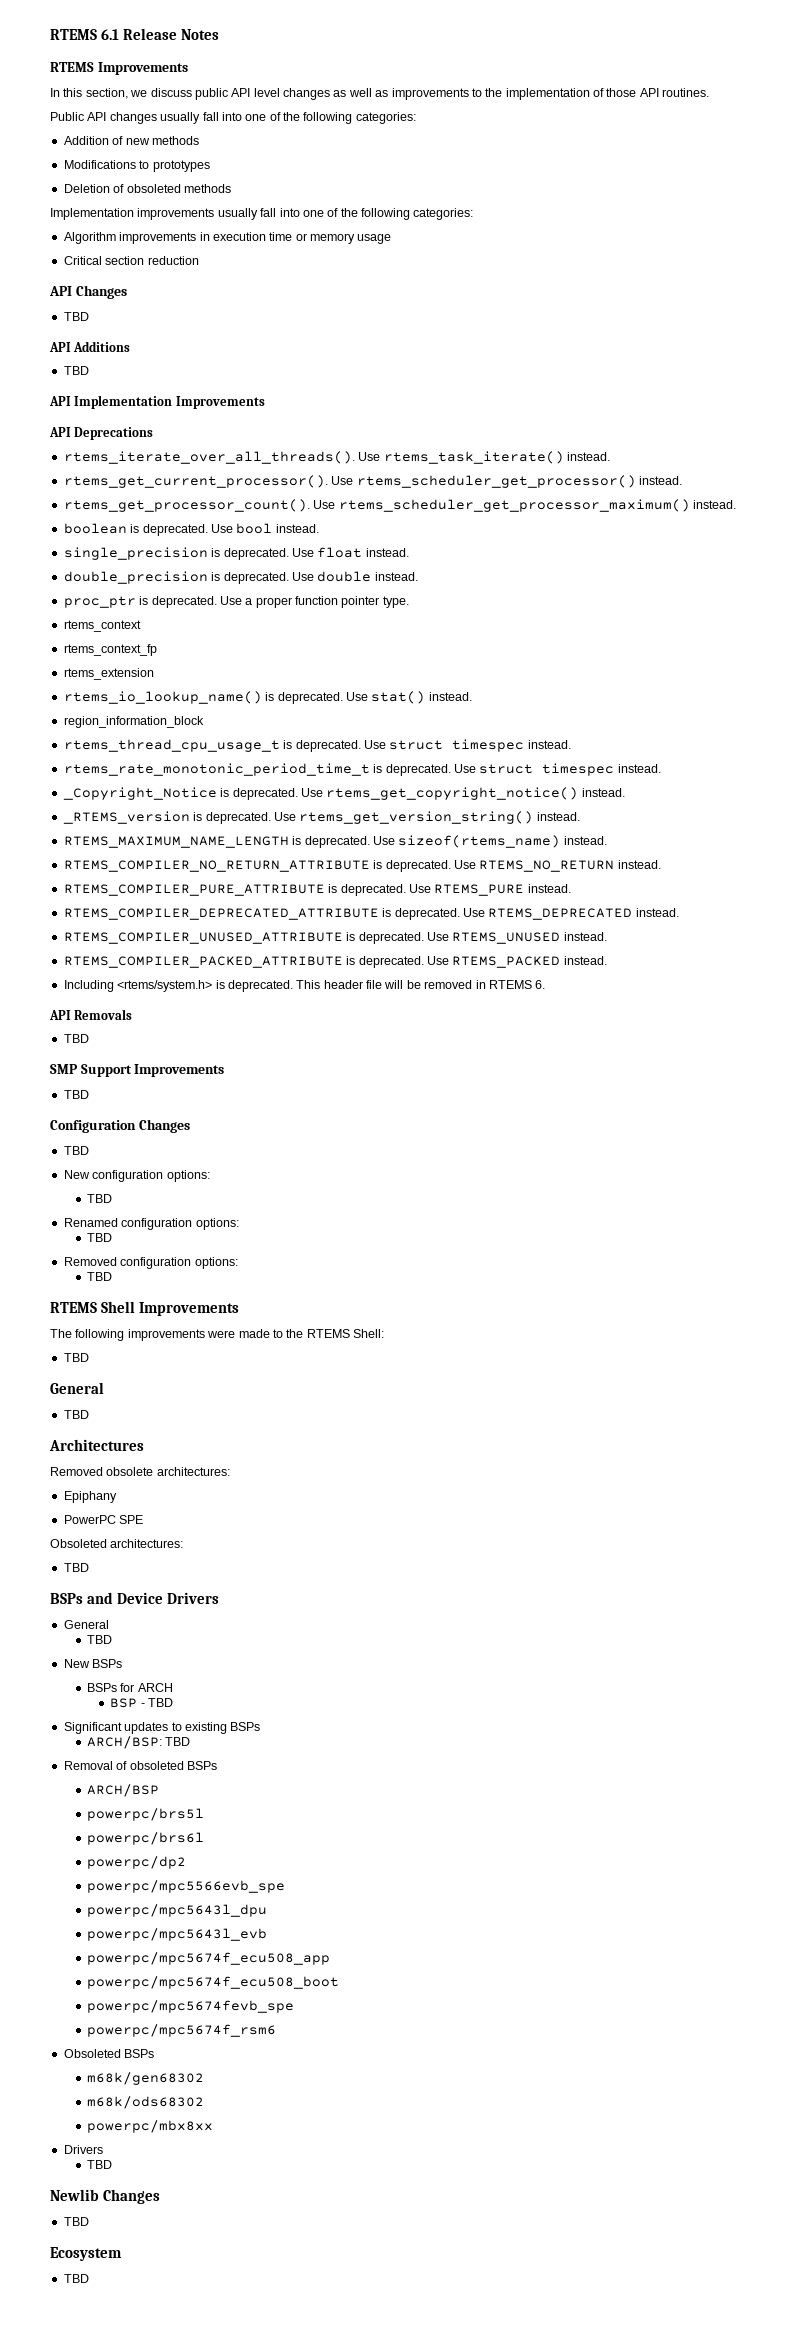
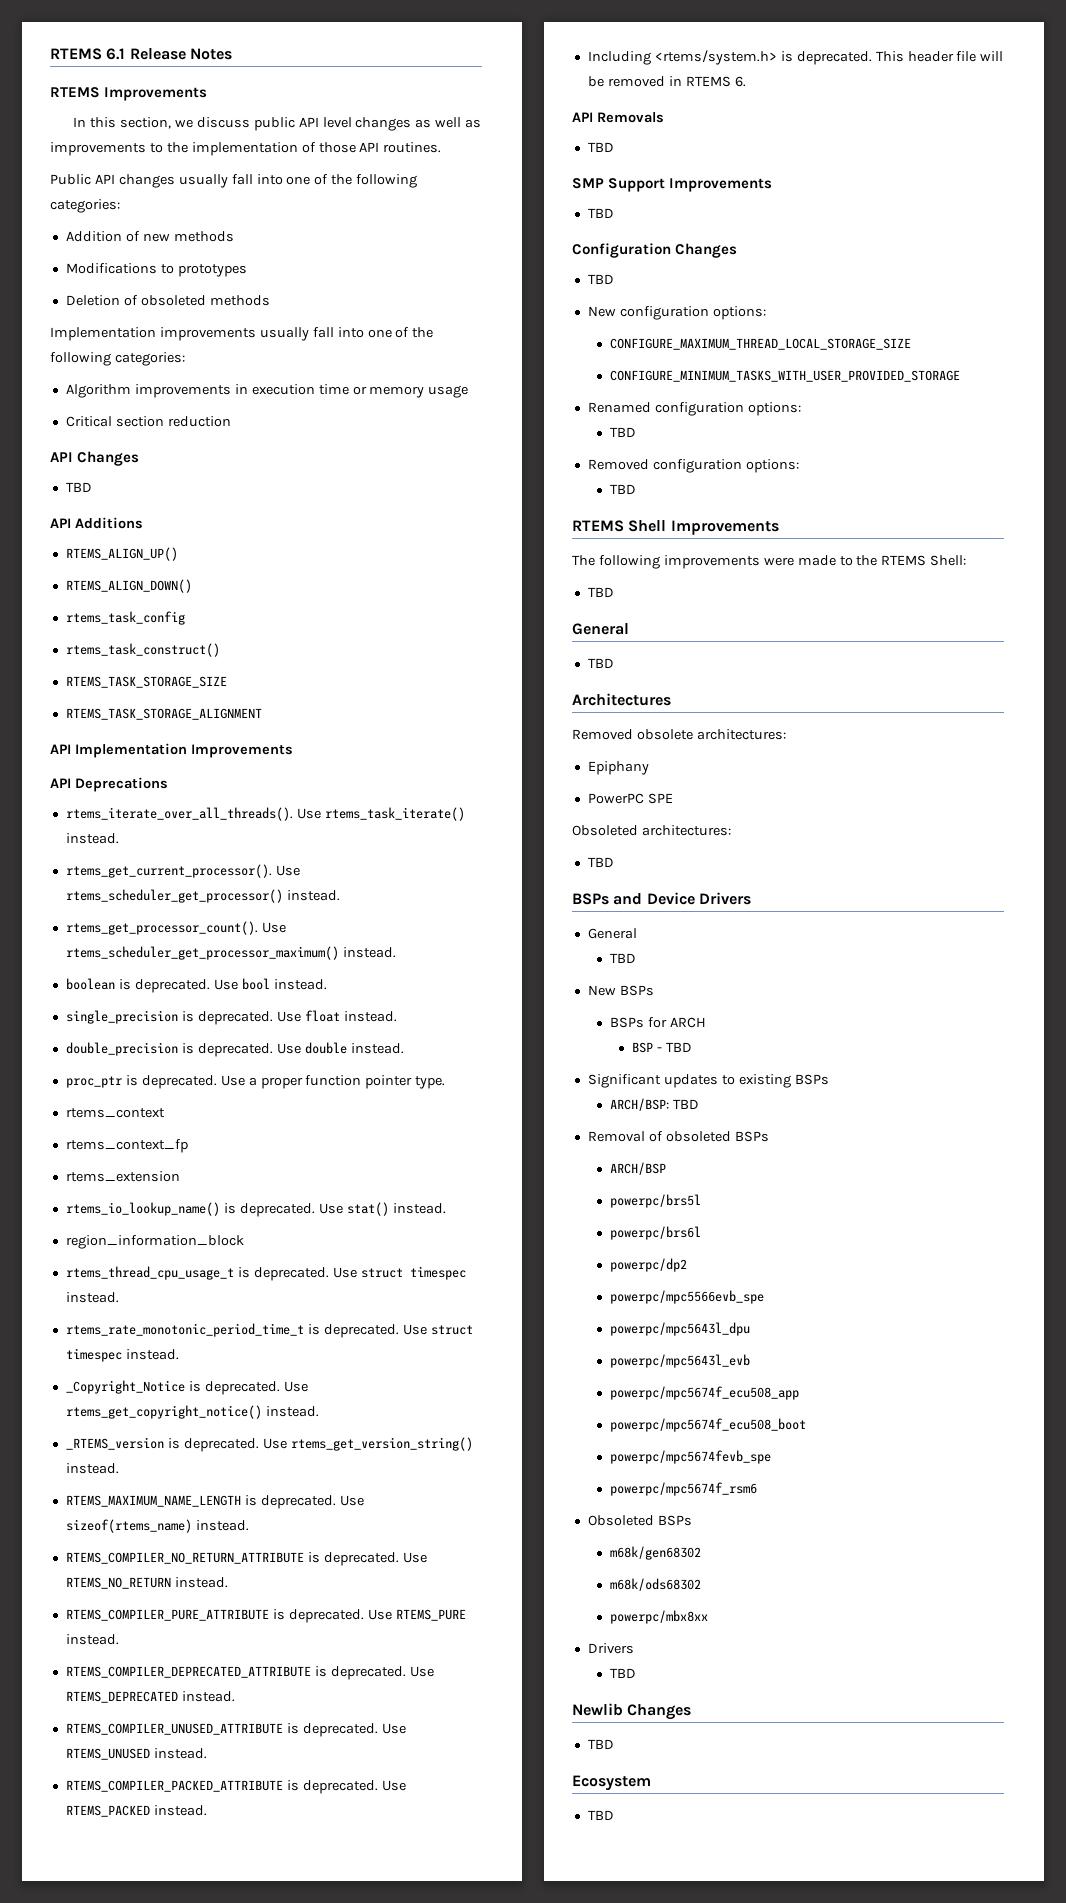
  API Additions
- TBD
+ RTEMS_ALIGN_UP()
+ RTEMS_ALIGN_DOWN()
+ rtems_task_config
+ rtems_task_construct()
+ RTEMS_TASK_STORAGE_SIZE
+ RTEMS_TASK_STORAGE_ALIGNMENT
  New configuration options:
- TBD
+ CONFIGURE_MAXIMUM_THREAD_LOCAL_STORAGE_SIZE
+ CONFIGURE_MINIMUM_TASKS_WITH_USER_PROVIDED_STORAGE

